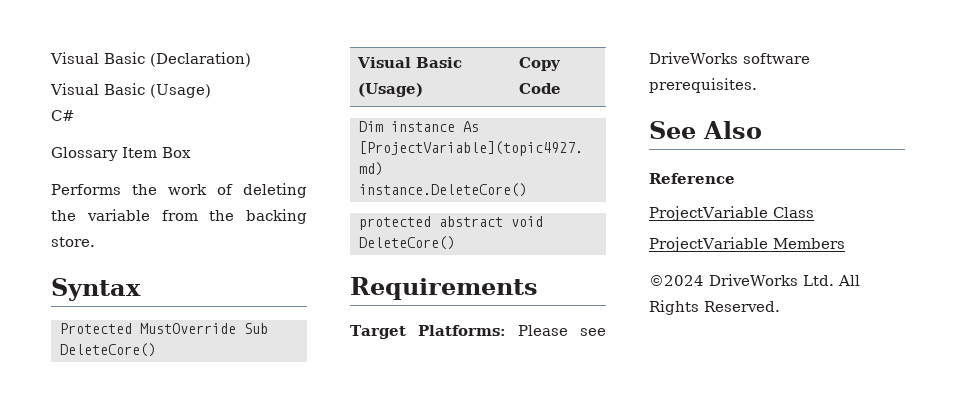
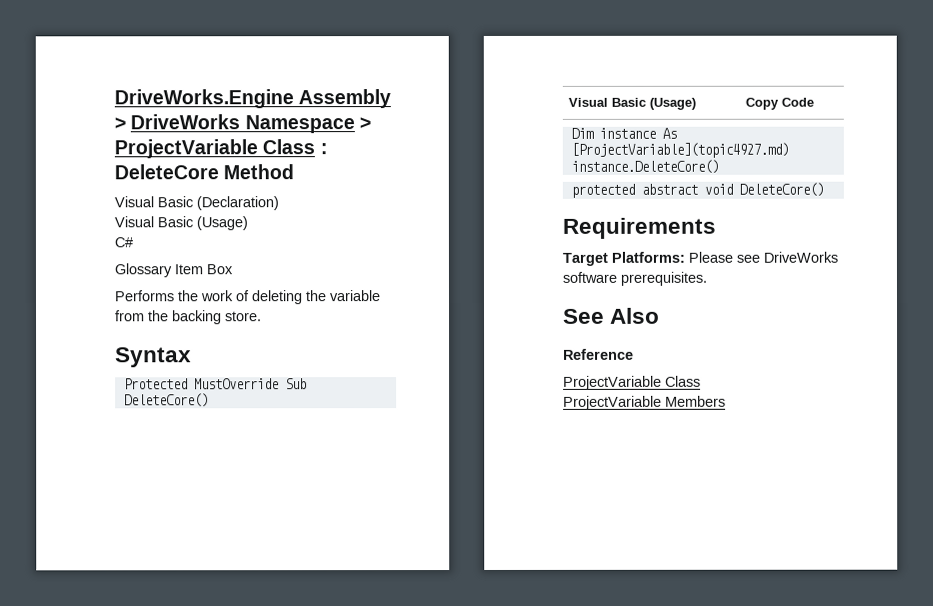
+ DriveWorks.Engine Assembly > DriveWorks Namespace > ProjectVariable Class : DeleteCore Method
- ©2024 DriveWorks Ltd. All Rights Reserved.

